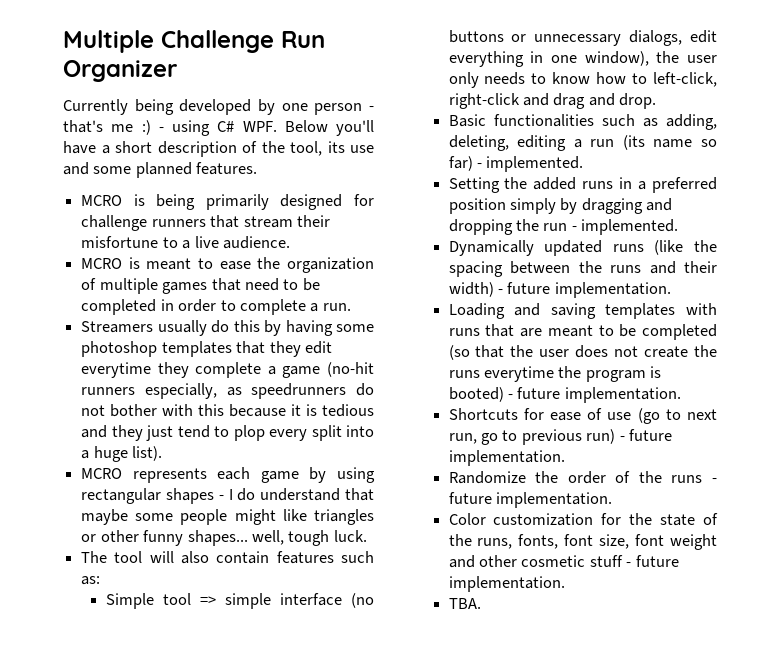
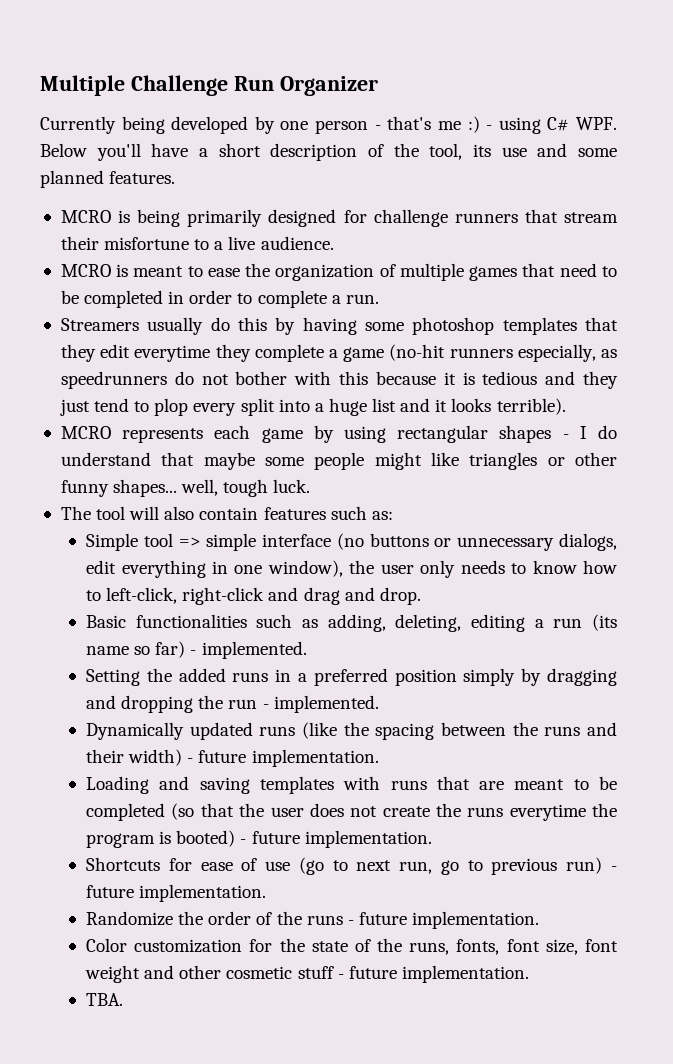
- Streamers usually do this by having some photoshop templates that they edit everytime they complete a game (no-hit runners especially, as speedrunners do not bother with this because it is tedious and they just tend to plop every split into a huge list).
+ Streamers usually do this by having some photoshop templates that they edit everytime they complete a game (no-hit runners especially, as speedrunners do not bother with this because it is tedious and they just tend to plop every split into a huge list and it looks terrible).

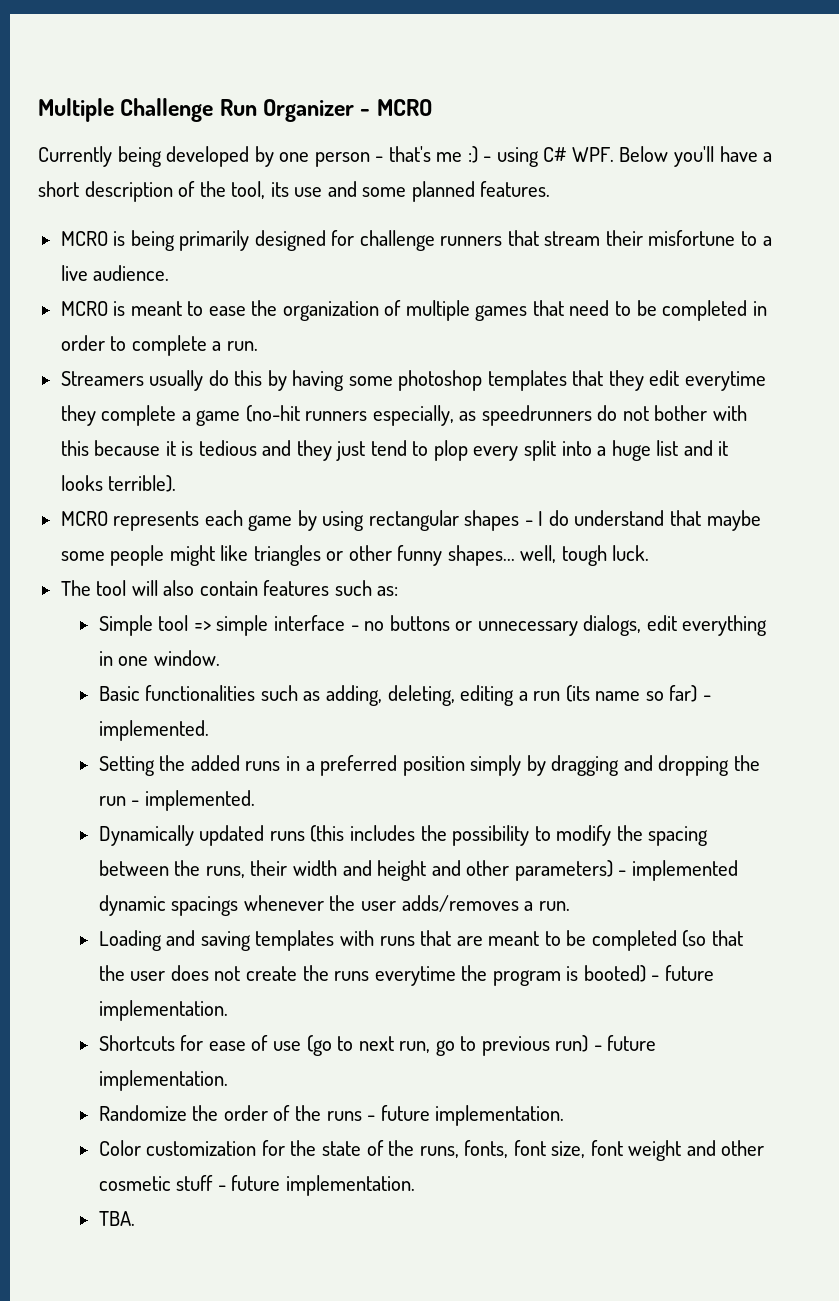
- Multiple Challenge Run Organizer
+ Multiple Challenge Run Organizer - MCRO
- Simple tool => simple interface (no buttons or unnecessary dialogs, edit everything in one window), the user only needs to know how to left-click, right-click and drag and drop.
+ Simple tool => simple interface - no buttons or unnecessary dialogs, edit everything in one window.
- Dynamically updated runs (like the spacing between the runs and their width) - future implementation.
+ Dynamically updated runs (this includes the possibility to modify the spacing between the runs, their width and height and other parameters) - implemented dynamic spacings whenever the user adds/removes a run.

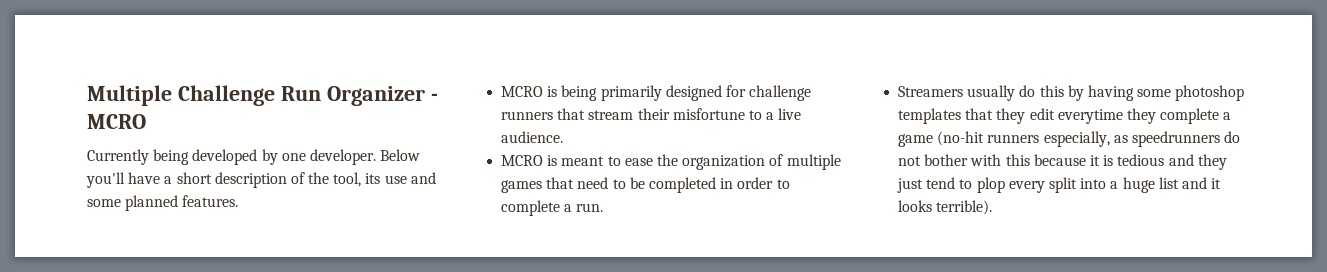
- Currently being developed by one person - that's me :) - using C# WPF. Below you'll have a short description of the tool, its use and some planned features.
+ Currently being developed by one developer. Below you'll have a short description of the tool, its use and some planned features.
- MCRO represents each game by using rectangular shapes - I do understand that maybe some people might like triangles or other funny shapes... well, tough luck.
- The tool will also contain features such as:
- Simple tool => simple interface - no buttons or unnecessary dialogs, edit everything in one window.
- Basic functionalities such as adding, deleting, editing a run (its name so far) - implemented.
- Setting the added runs in a preferred position simply by dragging and dropping the run - implemented.
- Dynamically updated runs (this includes the possibility to modify the spacing between the runs, their width and height and other parameters) - implemented dynamic spacings whenever the user adds/removes a run.
- Loading and saving templates with runs that are meant to be completed (so that the user does not create the runs everytime the program is booted) - future implementation.
- Shortcuts for ease of use (go to next run, go to previous run) - future implementation.
- Randomize the order of the runs - future implementation.
- Color customization for the state of the runs, fonts, font size, font weight and other cosmetic stuff - future implementation.
- TBA.

